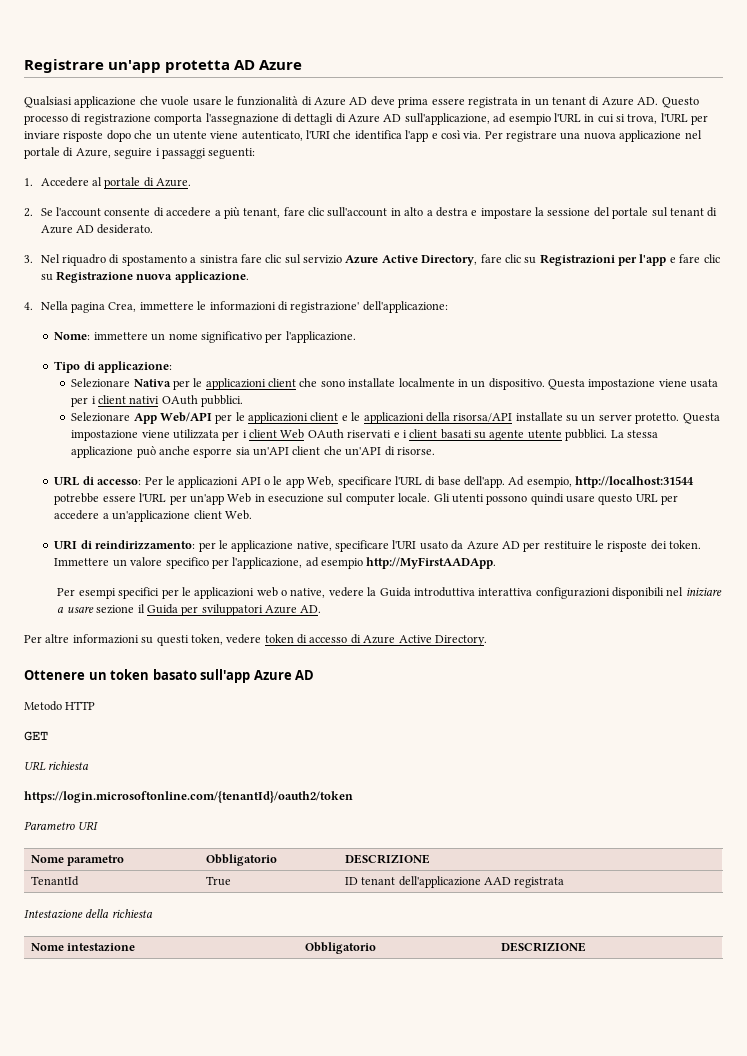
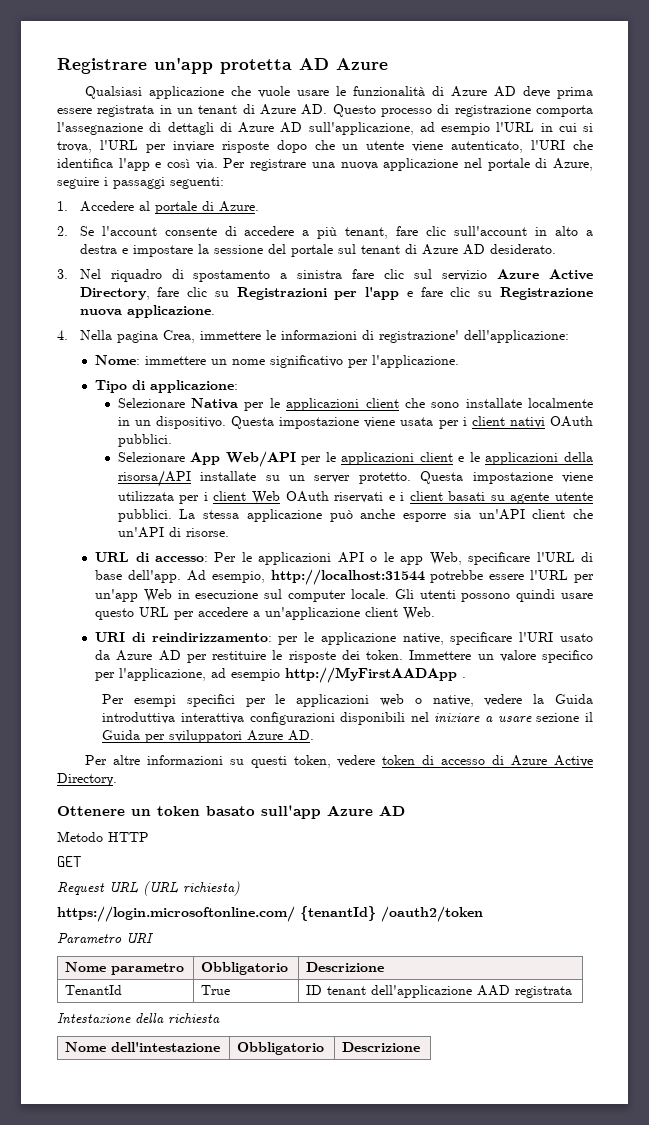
- Immettere un valore specifico per l'applicazione, ad esempio http://MyFirstAADApp.
+ Immettere un valore specifico per l'applicazione, ad esempio http://MyFirstAADApp .
- URL richiesta
- https://login.microsoftonline.com/{tenantId}/oauth2/token
+ Request URL (URL richiesta)
+ https://login.microsoftonline.com/ {tenantId} /oauth2/token
- Nome parametro | Obbligatorio | DESCRIZIONE
+ Nome parametro | Obbligatorio | Descrizione
- Nome intestazione | Obbligatorio | DESCRIZIONE
+ Nome dell'intestazione | Obbligatorio | Descrizione

